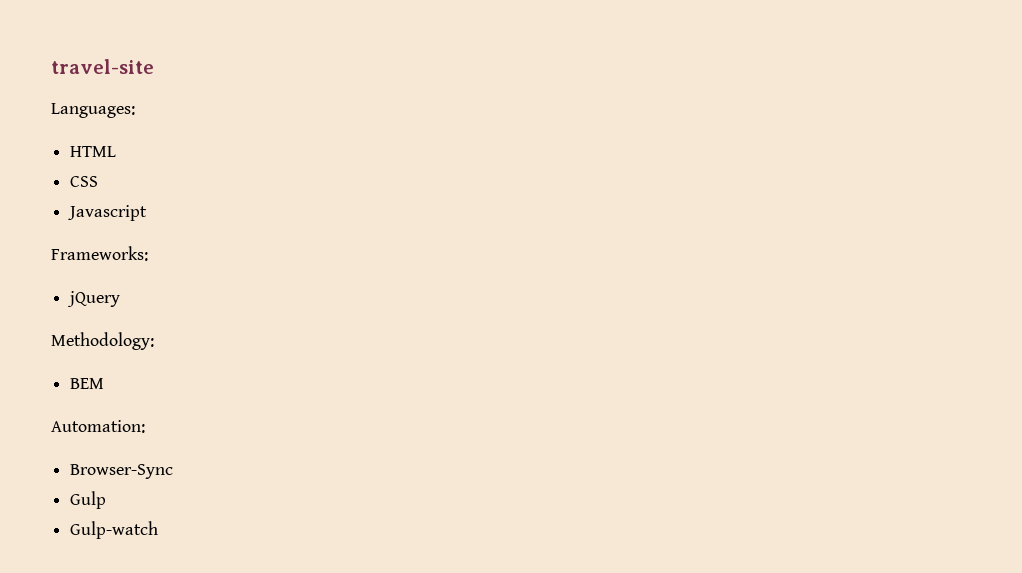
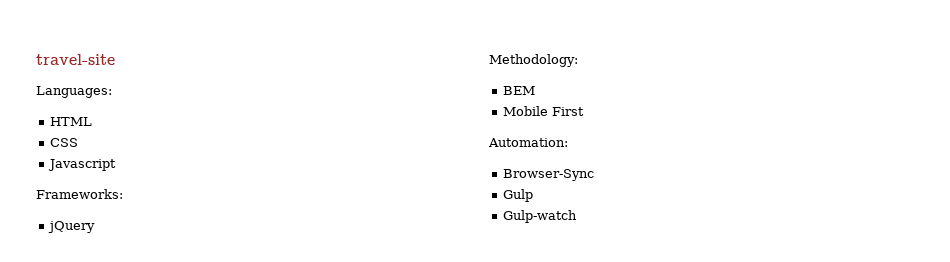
+ Mobile First

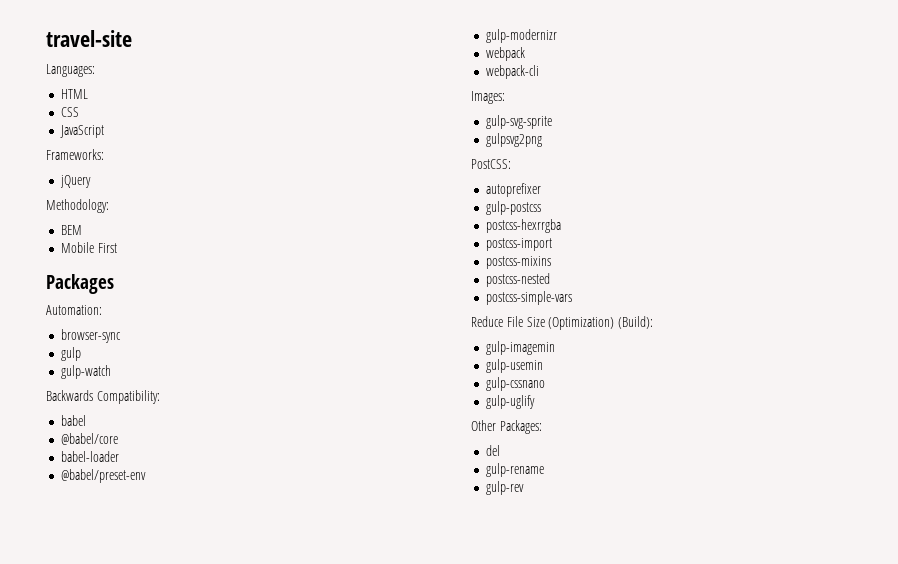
- Javascript
+ JavaScript
+ Packages
- Browser-Sync
- Gulp
- Gulp-watch
+ browser-sync
+ gulp
+ gulp-watch
+ Backwards Compatibility:
+ babel
+ @babel/core
+ babel-loader
+ @babel/preset-env
+ gulp-modernizr
+ webpack
+ webpack-cli
+ Images:
+ gulp-svg-sprite
+ gulpsvg2png
+ PostCSS:
+ autoprefixer
+ gulp-postcss
+ postcss-hexrrgba
+ postcss-import
+ postcss-mixins
+ postcss-nested
+ postcss-simple-vars
+ Reduce File Size (Optimization) (Build):
+ gulp-imagemin
+ gulp-usemin
+ gulp-cssnano
+ gulp-uglify
+ Other Packages:
+ del
+ gulp-rename
+ gulp-rev

